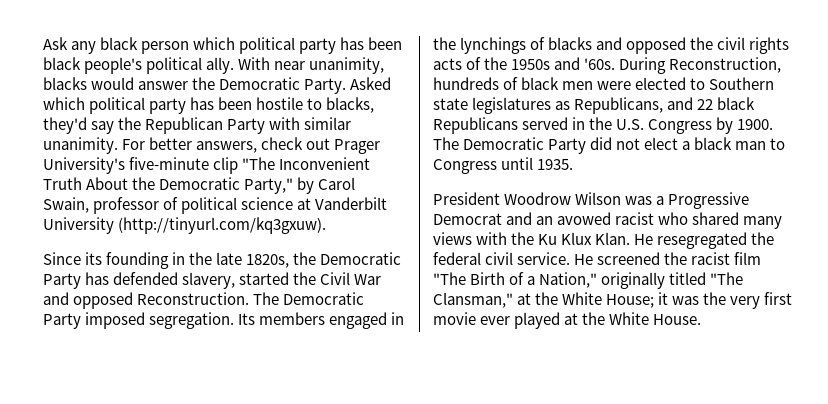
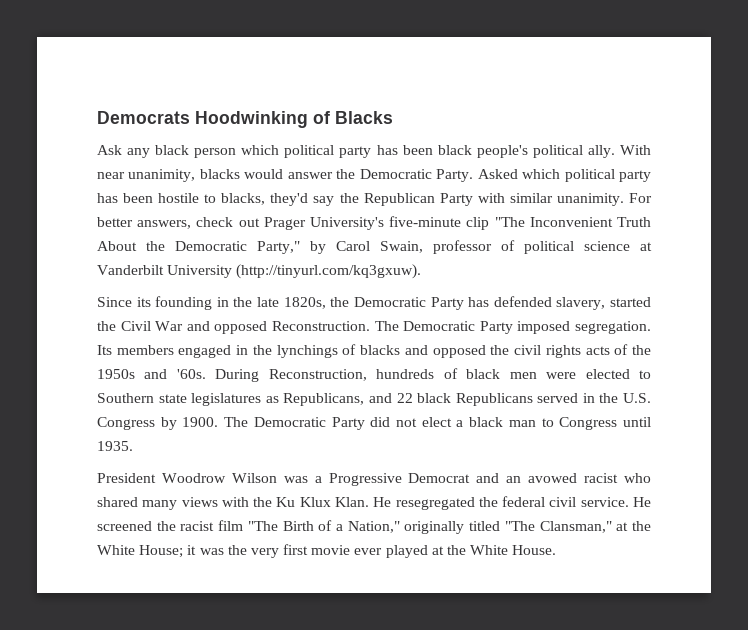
+ Democrats Hoodwinking of Blacks

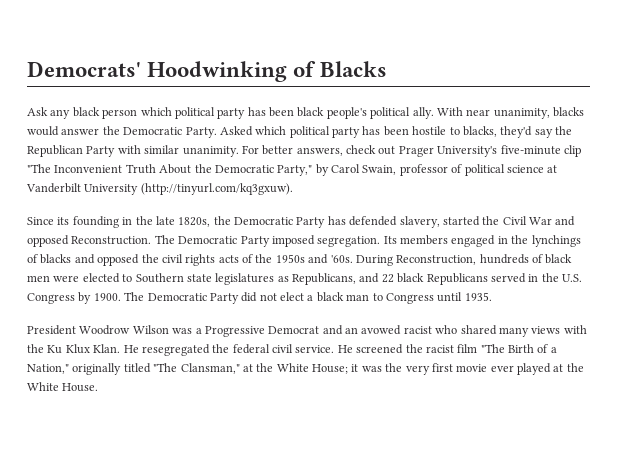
- Democrats Hoodwinking of Blacks
+ Democrats' Hoodwinking of Blacks

